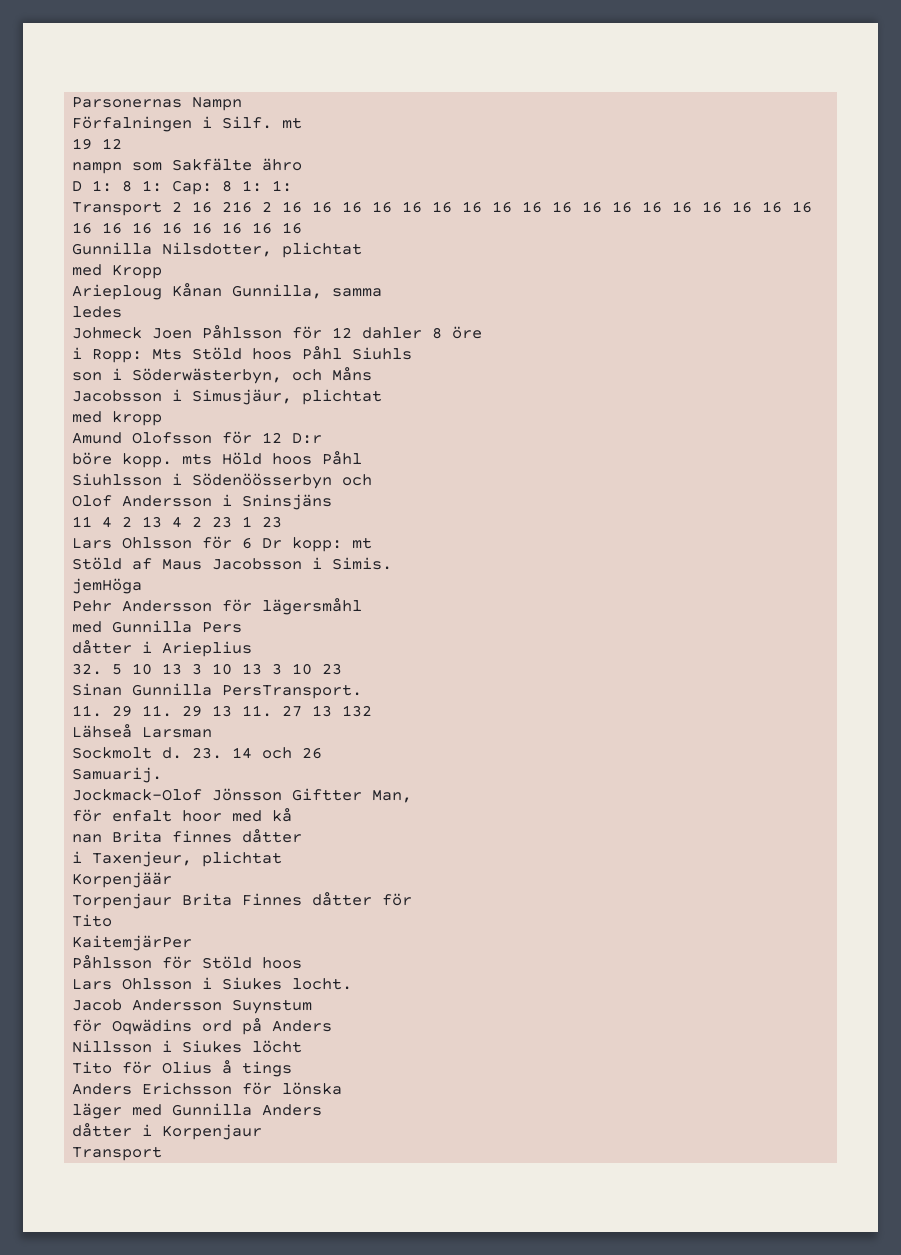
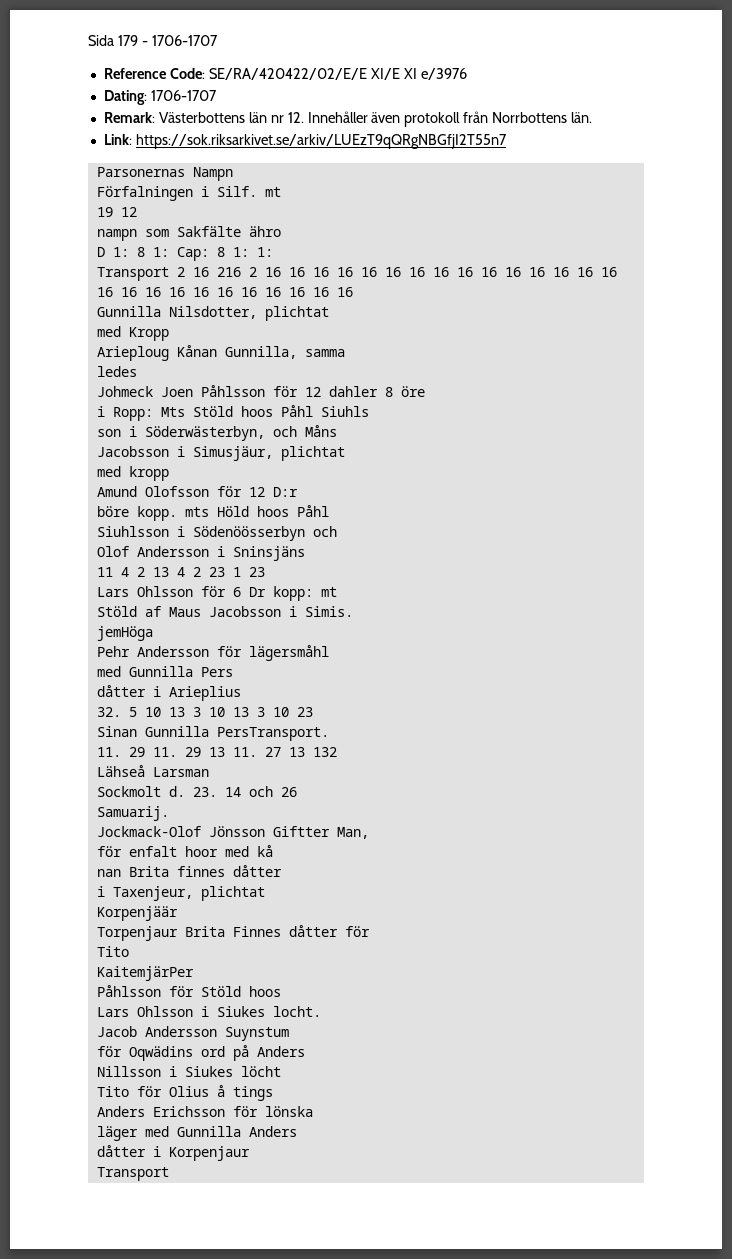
+ Sida 179 - 1706-1707
+ Reference Code: SE/RA/420422/02/E/E XI/E XI e/3976
+ Dating: 1706-1707
+ Remark: Västerbottens län nr 12. Innehåller även protokoll från Norrbottens län.
+ Link: https://sok.riksarkivet.se/arkiv/LUEzT9qQRgNBGfjI2T55n7

